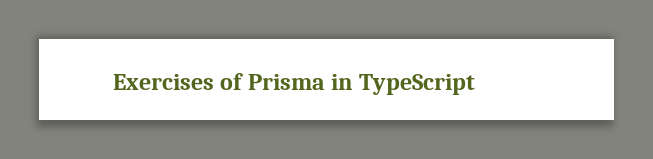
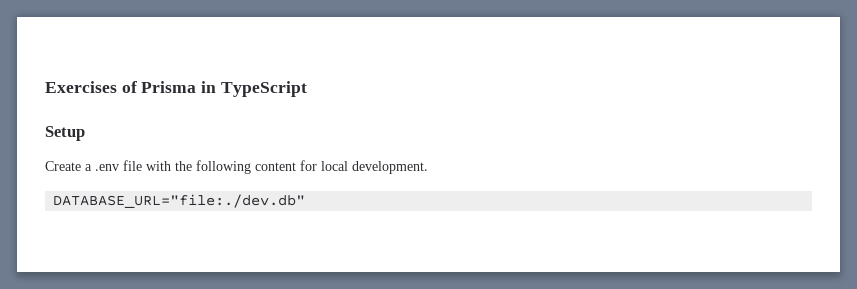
+ Setup
+ Create a .env file with the following content for local development.
+ DATABASE_URL="file:./dev.db"

